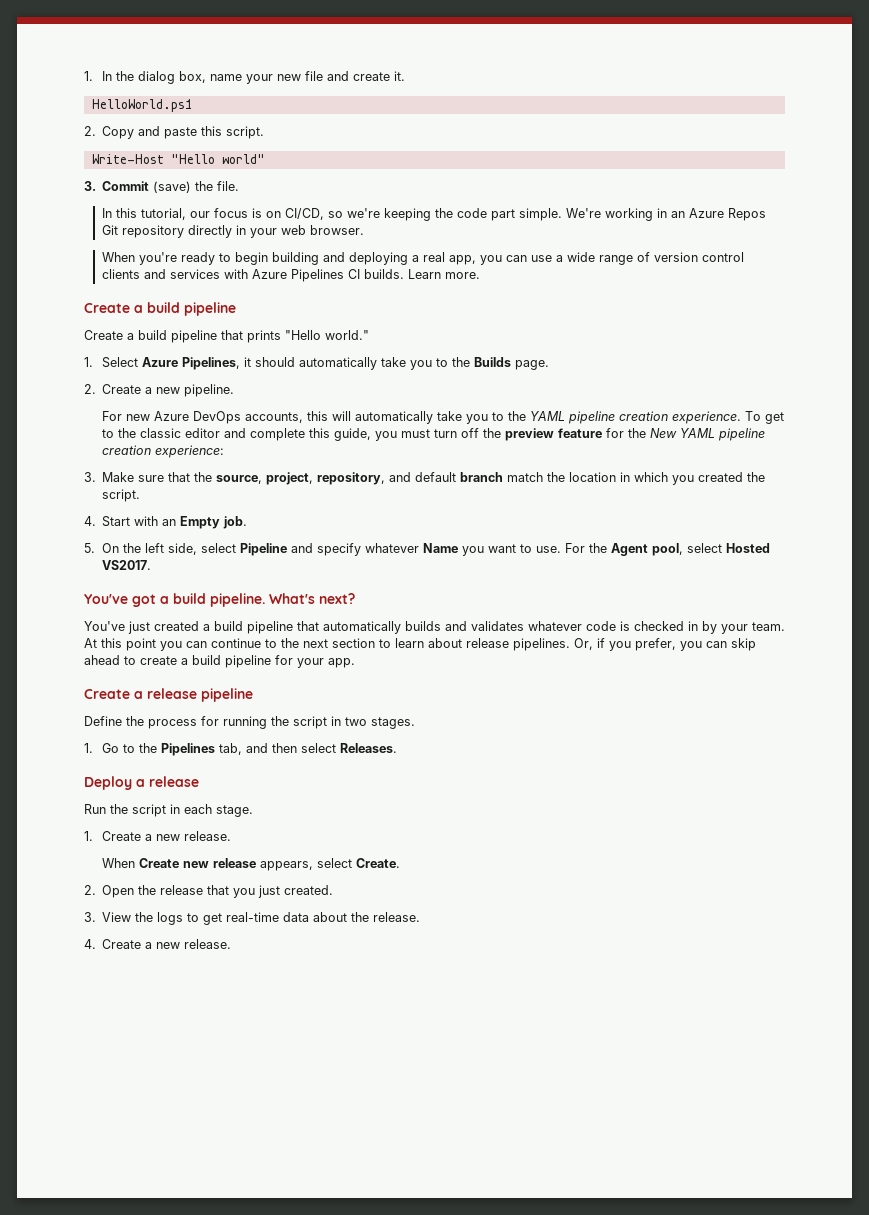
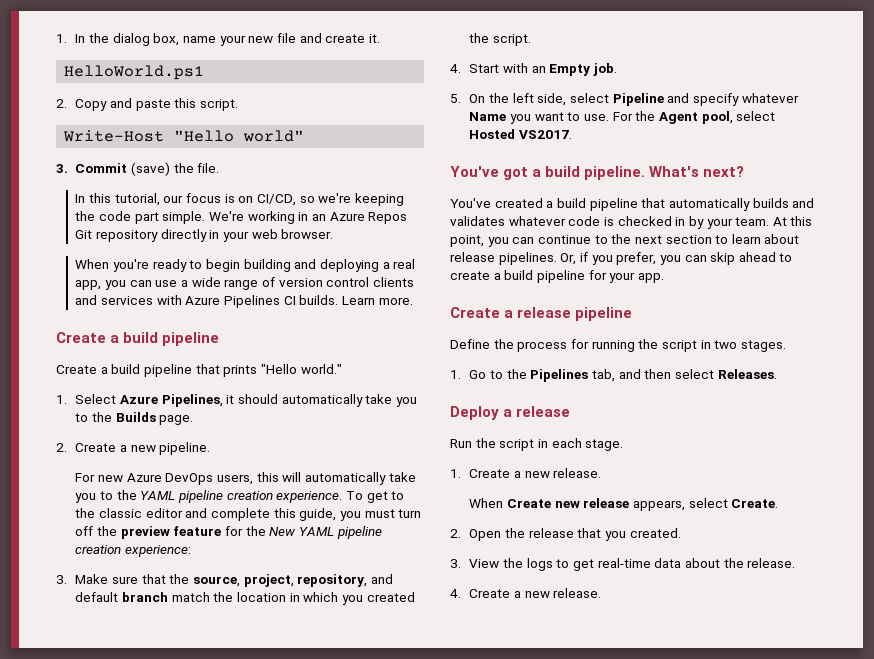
- For new Azure DevOps accounts, this will automatically take you to the YAML pipeline creation experience.
+ For new Azure DevOps users, this will automatically take you to the YAML pipeline creation experience.
- You've just created a build pipeline that automatically builds and validates whatever code is checked in by your team.
+ You've created a build pipeline that automatically builds and validates whatever code is checked in by your team.
- At this point you can continue to the next section to learn about release pipelines.
+ At this point, you can continue to the next section to learn about release pipelines.
- 2. Open the release that you just created.
+ 2. Open the release that you created.

